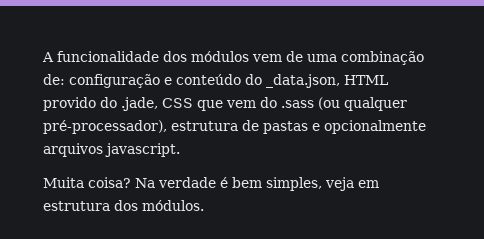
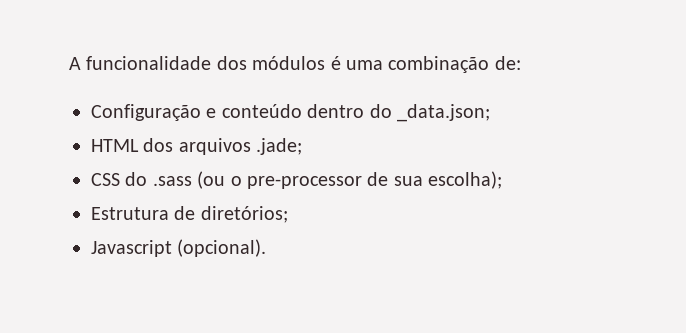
- A funcionalidade dos módulos vem de uma combinação de: configuração e conteúdo do _data.json, HTML provido do .jade, CSS que vem do .sass (ou qualquer pré-processador), estrutura de pastas e opcionalmente arquivos javascript.
- Muita coisa? Na verdade é bem simples, veja em estrutura dos módulos.
+ A funcionalidade dos módulos é uma combinação de:
+ Configuração e conteúdo dentro do _data.json;
+ HTML dos arquivos .jade;
+ CSS do .sass (ou o pre-processor de sua escolha);
+ Estrutura de diretórios;
+ Javascript (opcional).

